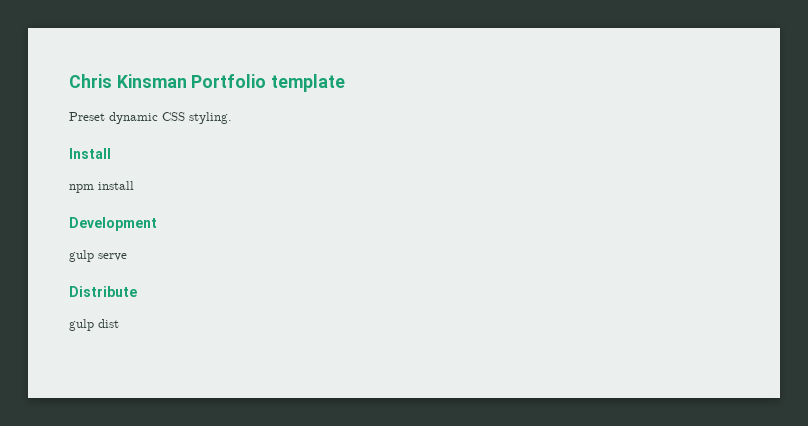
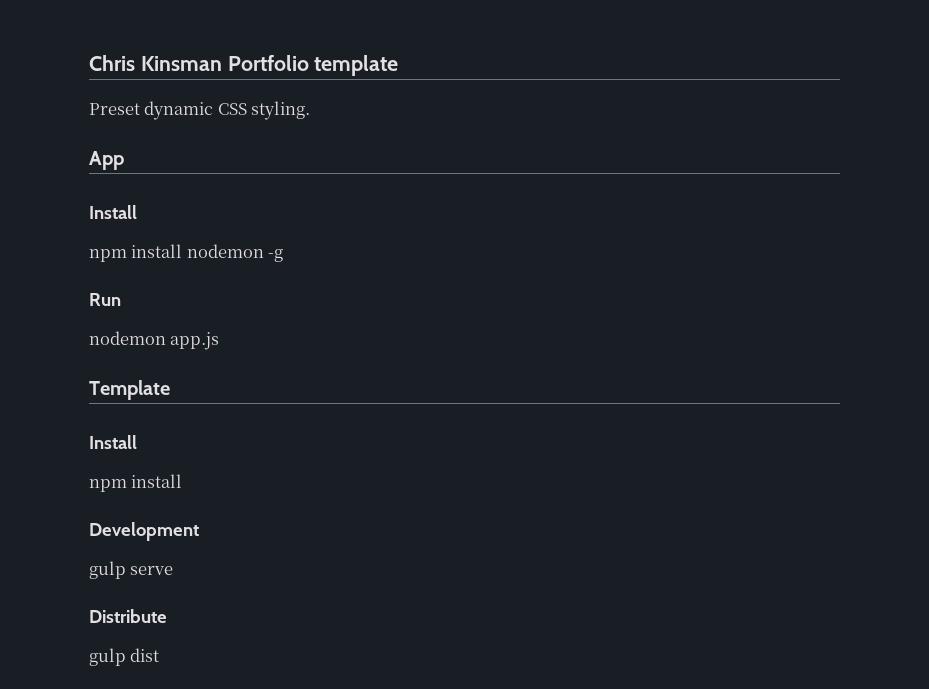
+ App
+ Install
+ npm install nodemon -g
+ Run
+ nodemon app.js
+ Template

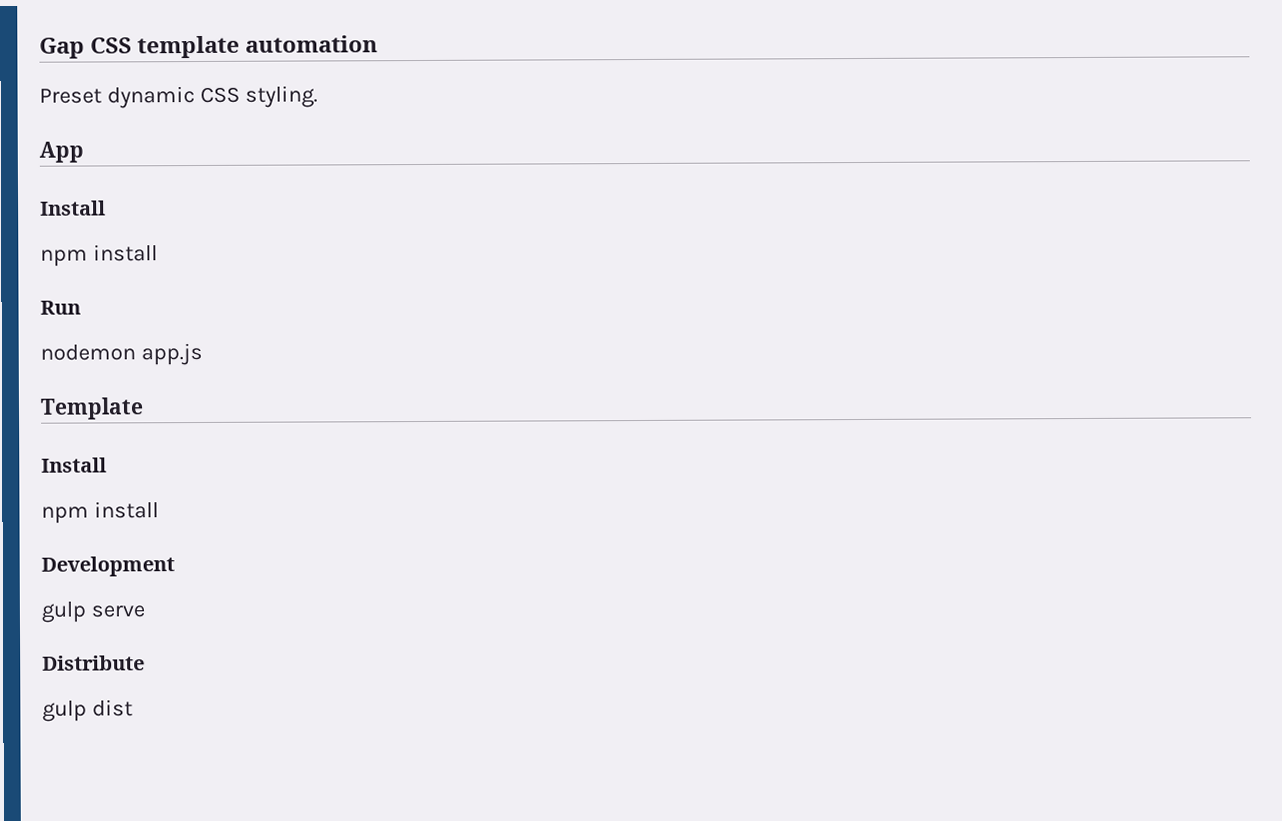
- Chris Kinsman Portfolio template
+ Gap CSS template automation
  App
  Install
- npm install nodemon -g
+ npm install

